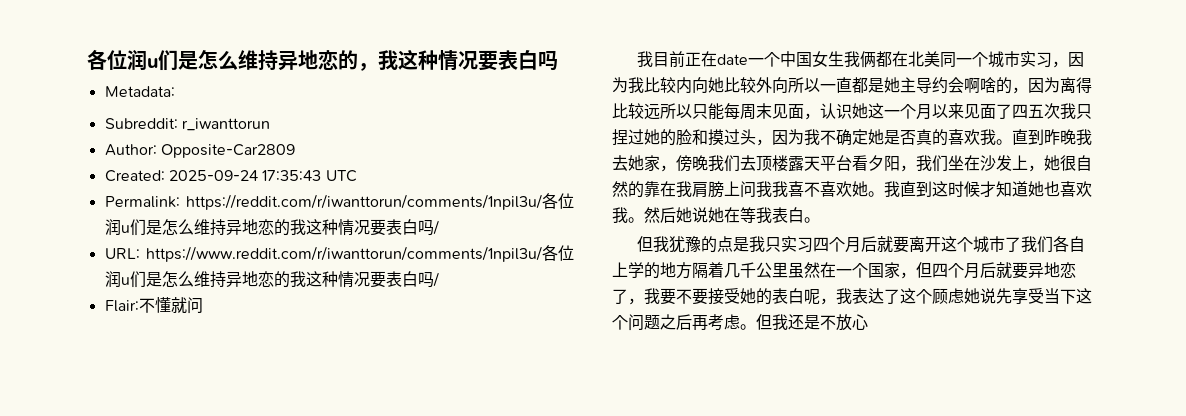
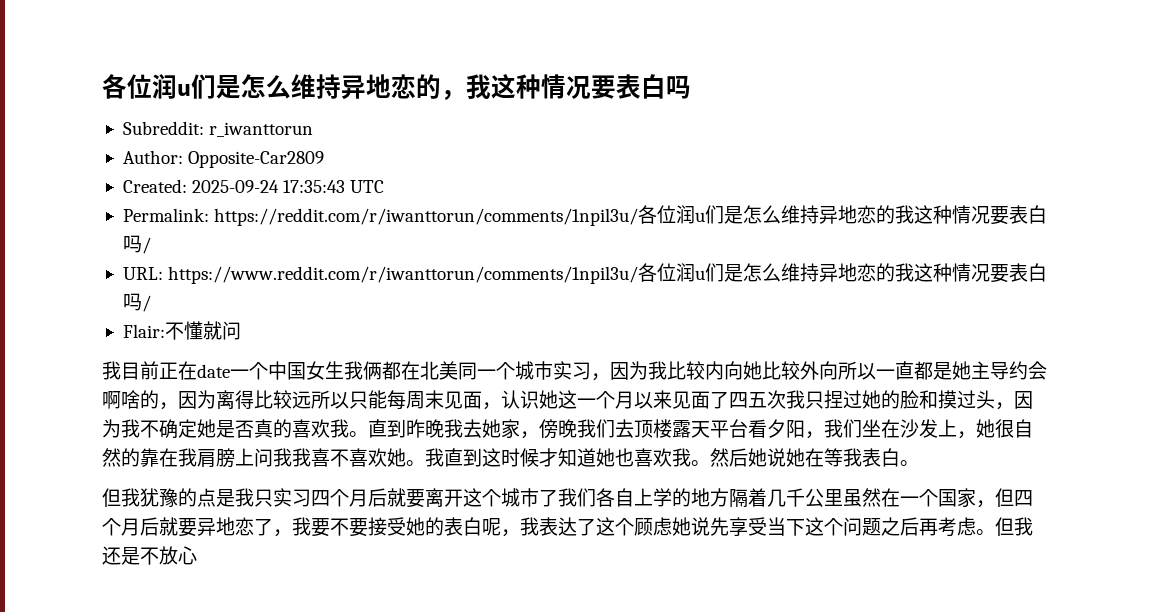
- Metadata:

